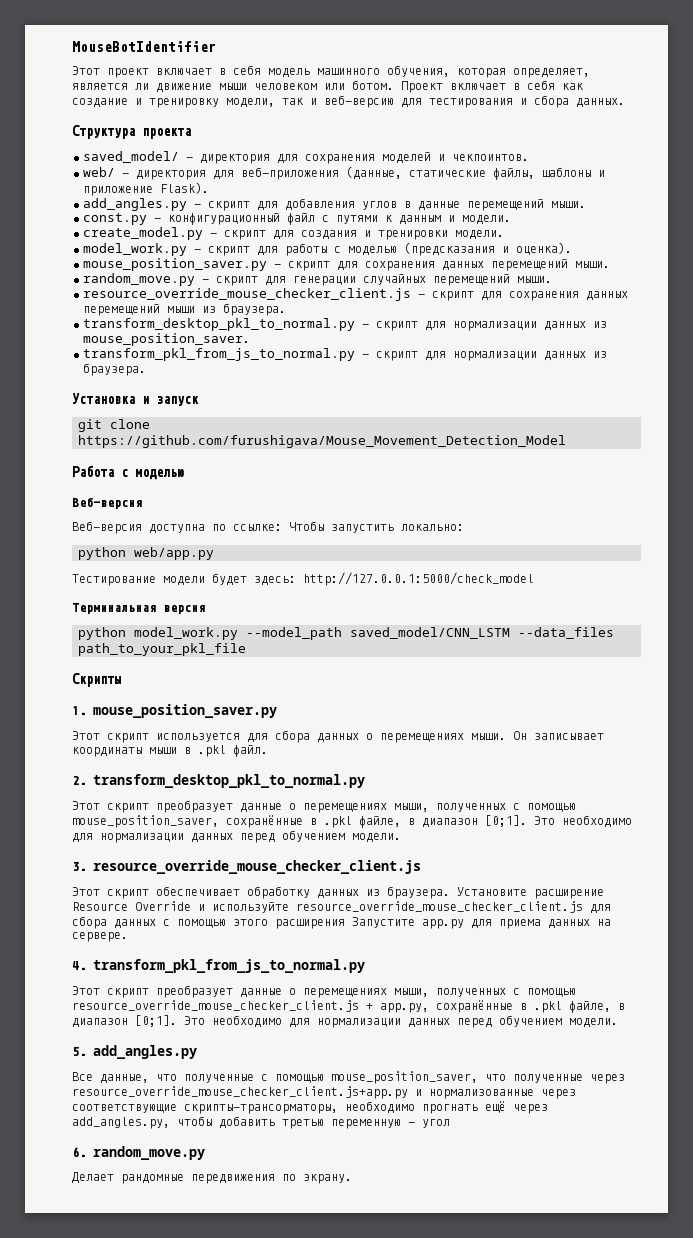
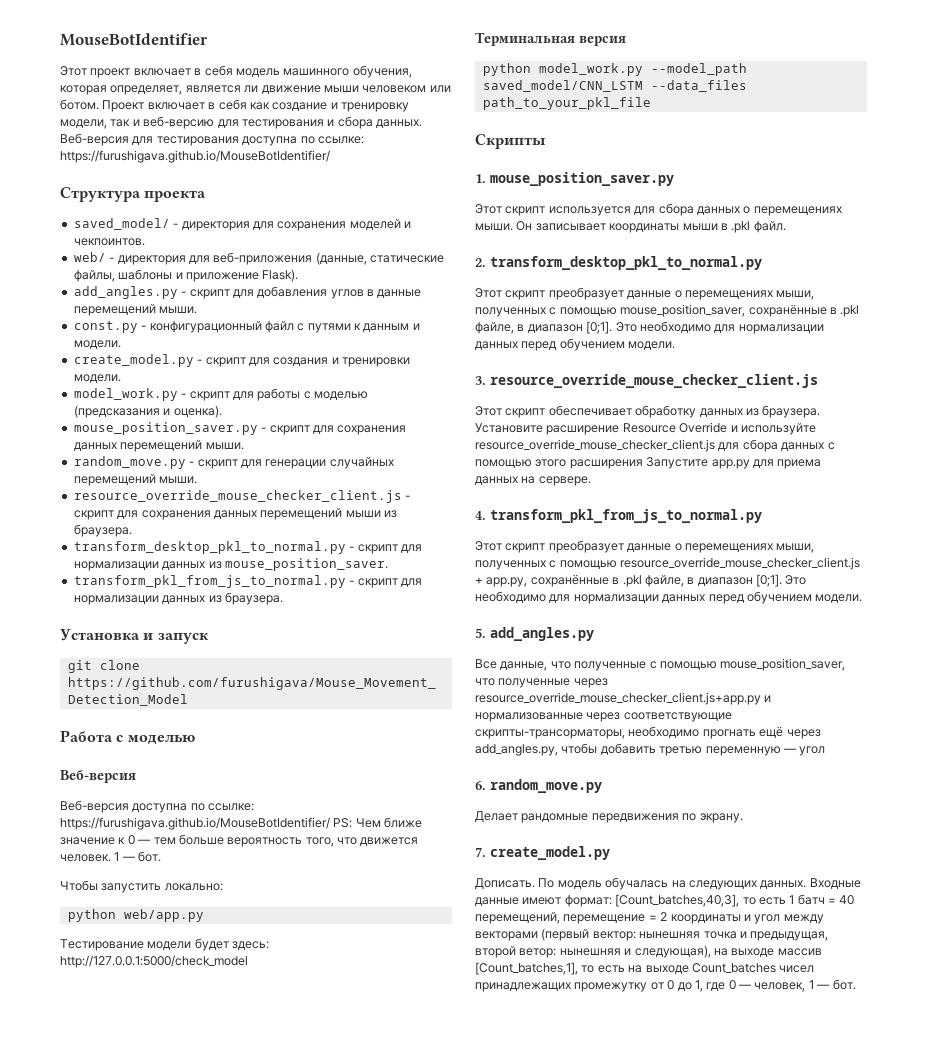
+ Веб-версия для тестирования доступна по ссылке: https://furushigava.github.io/MouseBotIdentifier/
- Веб-версия доступна по ссылке: Чтобы запустить локально:
+ Веб-версия доступна по ссылке: https://furushigava.github.io/MouseBotIdentifier/ PS: Чем ближе значение к 0 — тем больше вероятность того, что движется человек. 1 — бот.
+ Чтобы запустить локально:
+ 7. create_model.py
+ Дописать. По модель обучалась на следующих данных. Входные данные имеют формат: [Count_batches,40,3], то есть 1 батч = 40 перемещений, перемещение = 2 координаты и угол между векторами (первый вектор: нынешняя точка и предыдущая, второй ветор: нынешняя и следующая), на выходе массив [Count_batches,1], то есть на выходе Count_batches чисел принадлежащих промежутку от 0 до 1, где 0 — человек, 1 — бот.

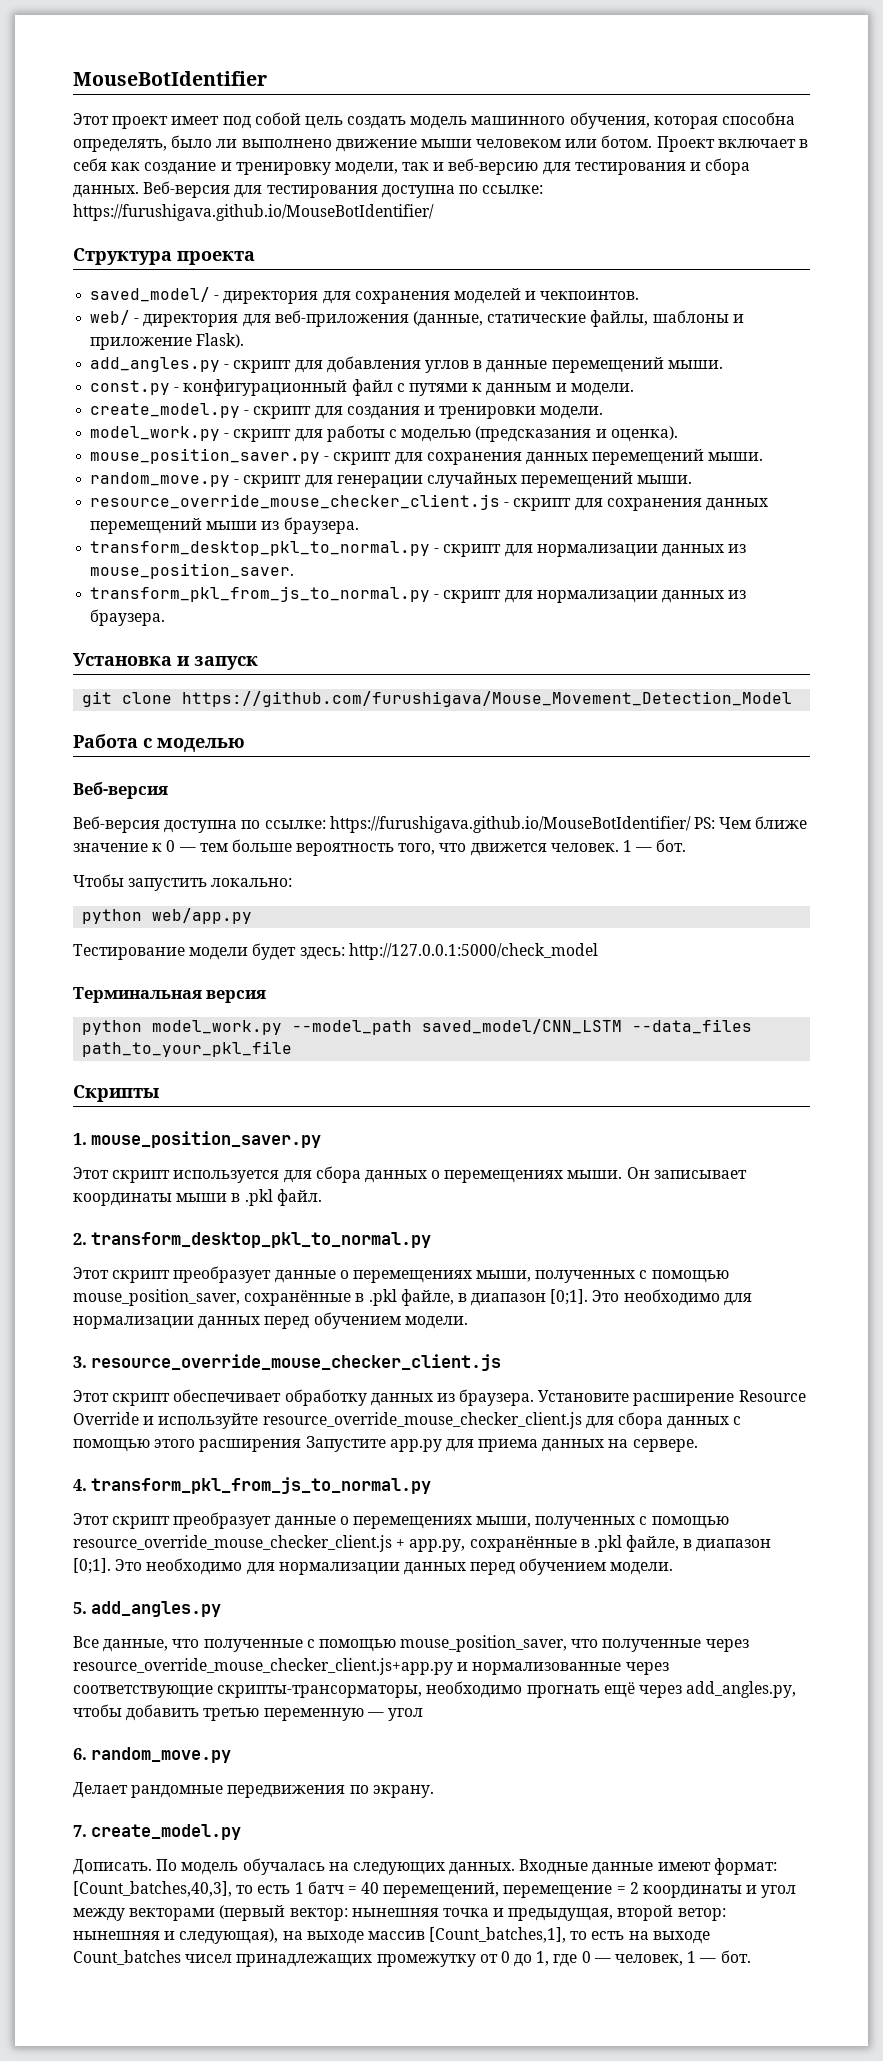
- Этот проект включает в себя модель машинного обучения, которая определяет, является ли движение мыши человеком или ботом.
+ Этот проект имеет под собой цель создать модель машинного обучения, которая способна определять, было ли выполнено движение мыши человеком или ботом.

